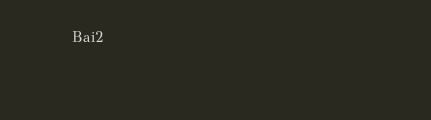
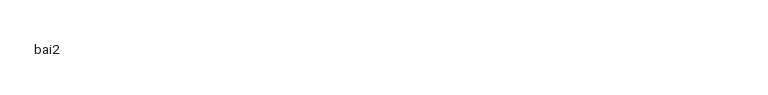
- Bai2
+ bai2

